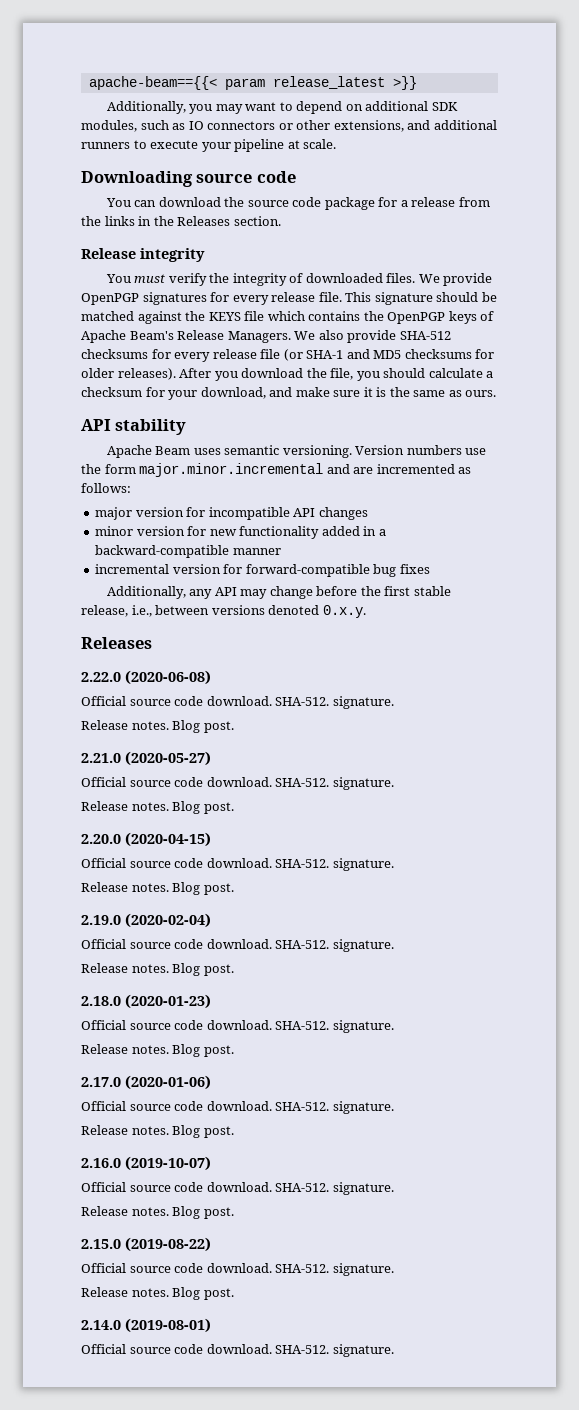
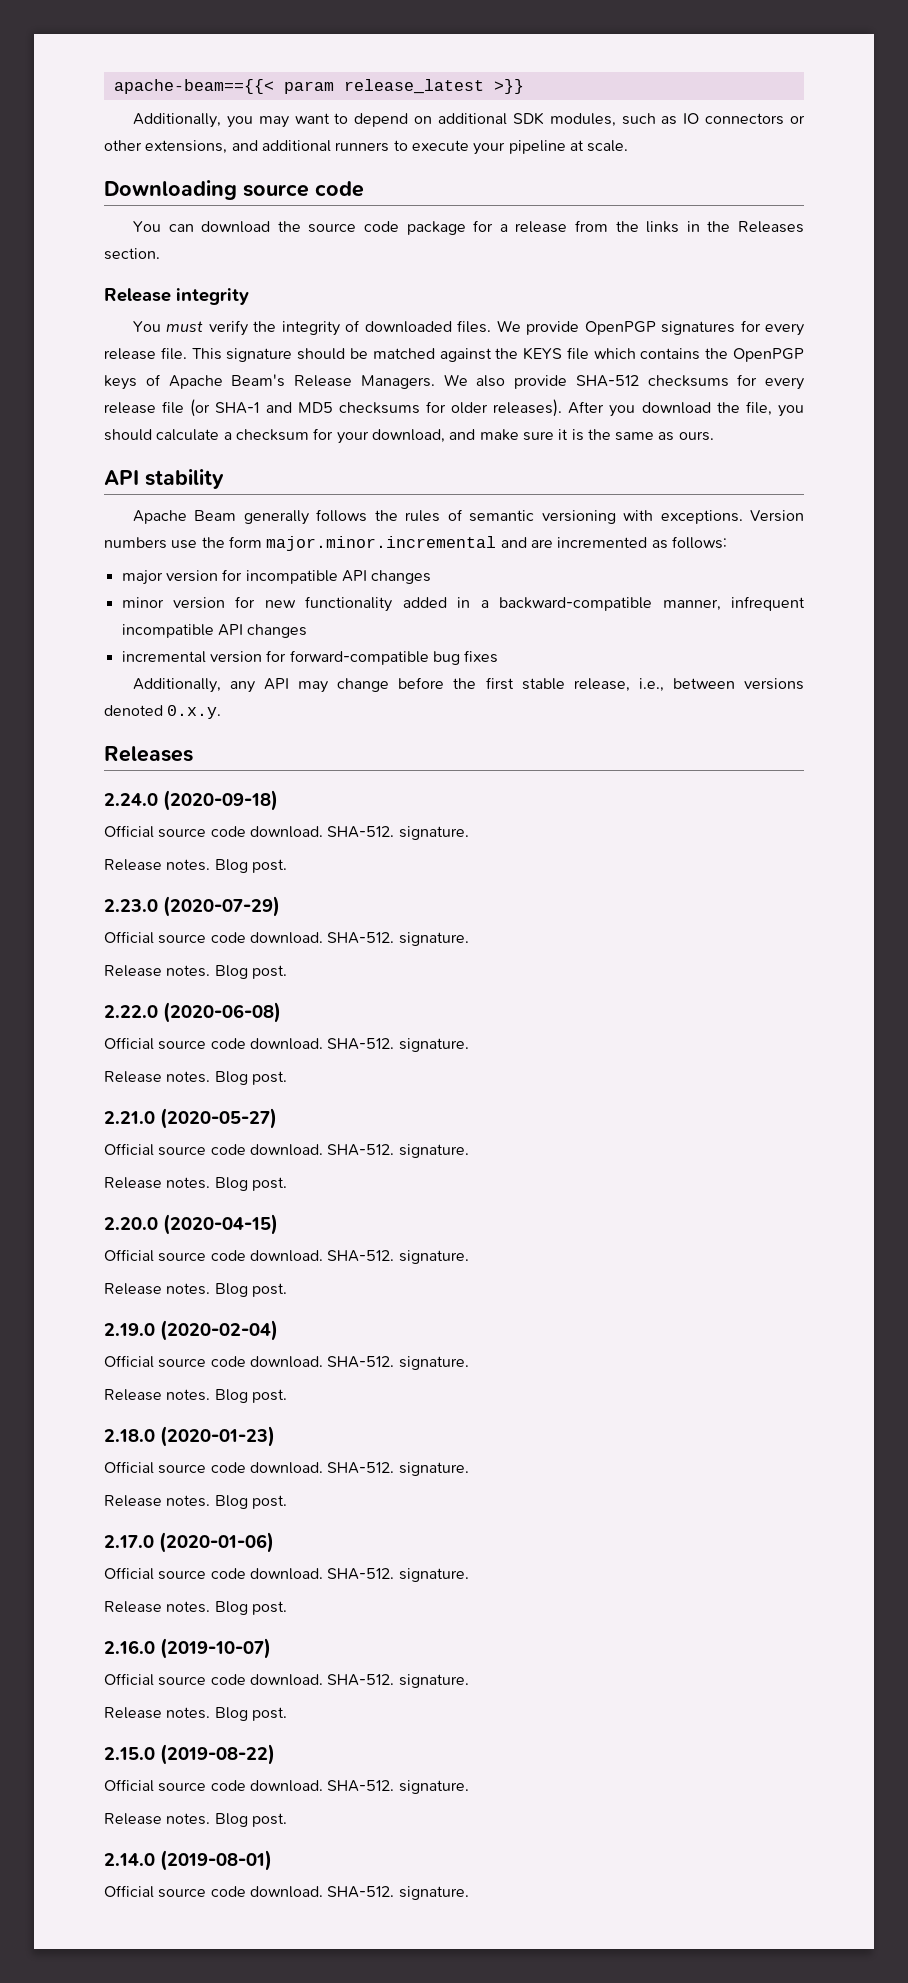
- Apache Beam uses semantic versioning.
+ Apache Beam generally follows the rules of semantic versioning with exceptions.
- minor version for new functionality added in a backward-compatible manner
+ minor version for new functionality added in a backward-compatible manner, infrequent incompatible API changes
+ 2.24.0 (2020-09-18)
+ Official source code download. SHA-512. signature.
+ Release notes. Blog post.
+ 2.23.0 (2020-07-29)
+ Official source code download. SHA-512. signature.
+ Release notes. Blog post.

